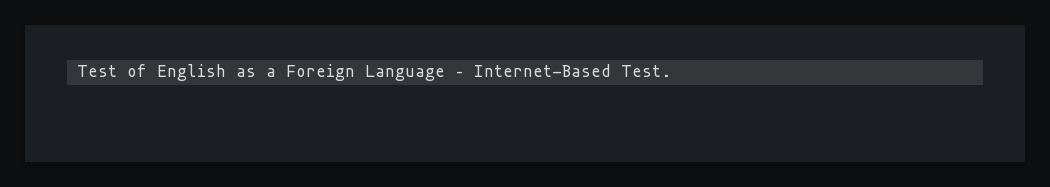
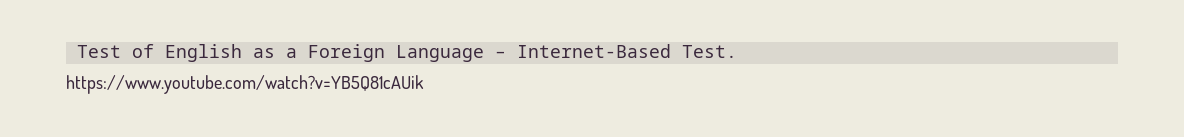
+ https://www.youtube.com/watch?v=YB5Q81cAUik

